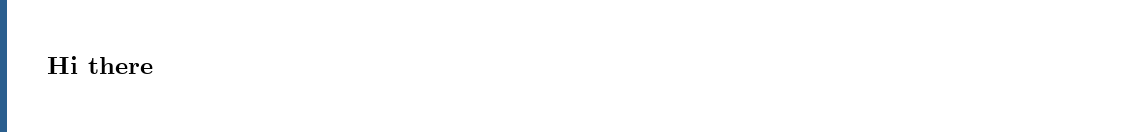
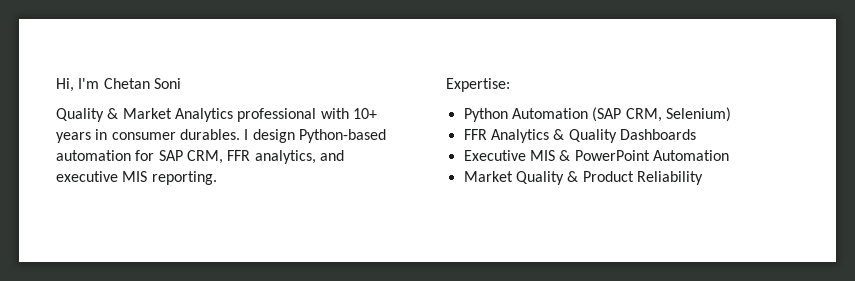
- Hi there
+ Hi, I'm Chetan Soni
+ Quality & Market Analytics professional with 10+ years in consumer durables. I design Python-based automation for SAP CRM, FFR analytics, and executive MIS reporting.
+ Expertise:
+ Python Automation (SAP CRM, Selenium)
+ FFR Analytics & Quality Dashboards
+ Executive MIS & PowerPoint Automation
+ Market Quality & Product Reliability

